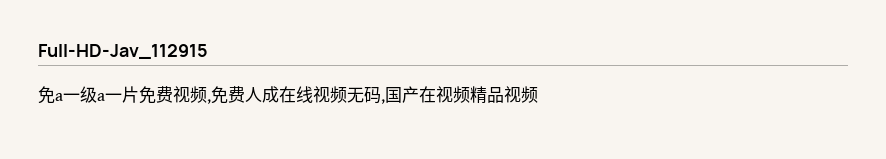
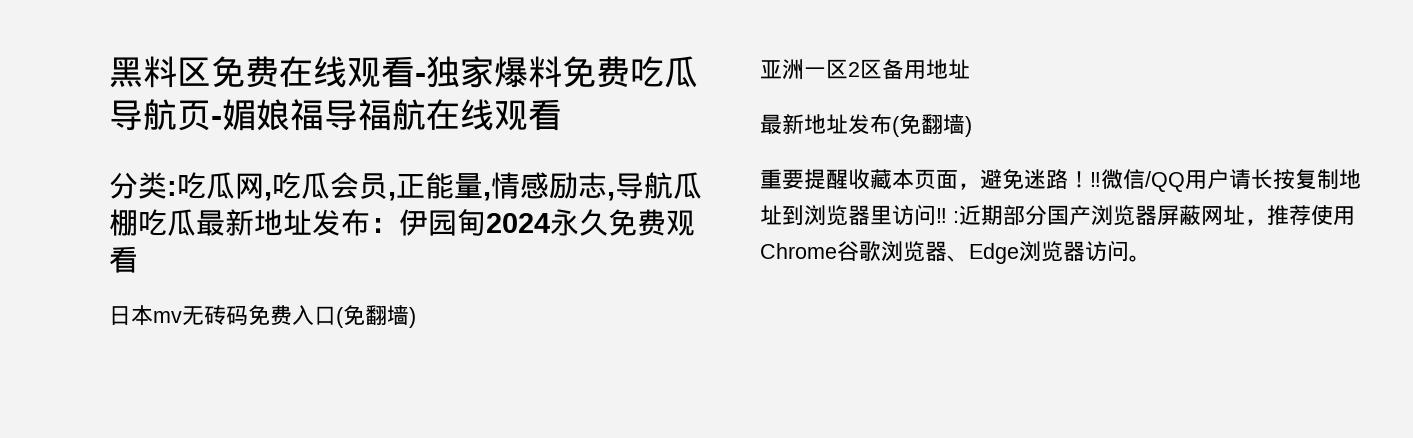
- Full-HD-Jav_112915
- 免a一级a一片免费视频,免费人成在线视频无码,国产在视频精品视频
+ 黑料区免费在线观看-独家爆料免费吃瓜导航页-媚娘福导福航在线观看
+ 分类:吃瓜网,吃瓜会员,正能量,情感励志,导航瓜棚吃瓜最新地址发布：伊园甸2024永久免费观看
+ 日本mv无砖码免费入口(免翻墙)
+ 亚洲一区2区备用地址
+ 最新地址发布(免翻墙)
+ 重要提醒收藏本页面，避免迷路！‼微信/QQ用户请长按复制地址到浏览器里访问‼ :近期部分国产浏览器屏蔽网址，推荐使用Chrome谷歌浏览器、Edge浏览器访问。

